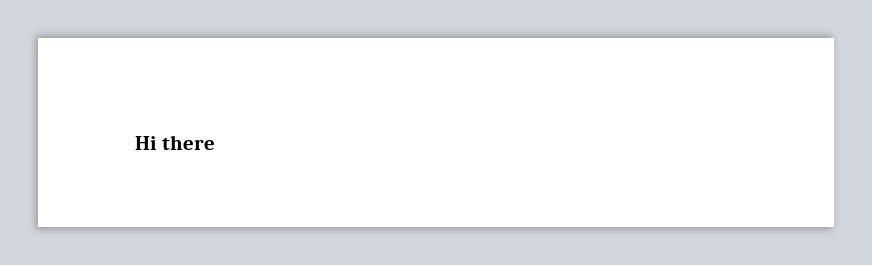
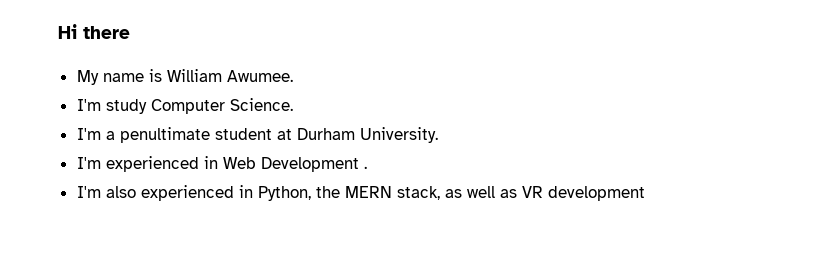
+ My name is William Awumee.
+ I'm study Computer Science.
+ I'm a penultimate student at Durham University.
+ I'm experienced in Web Development .
+ I'm also experienced in Python, the MERN stack, as well as VR development

